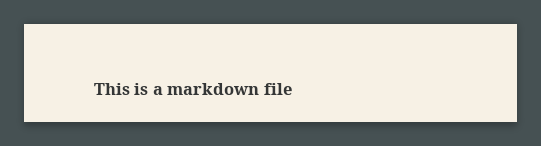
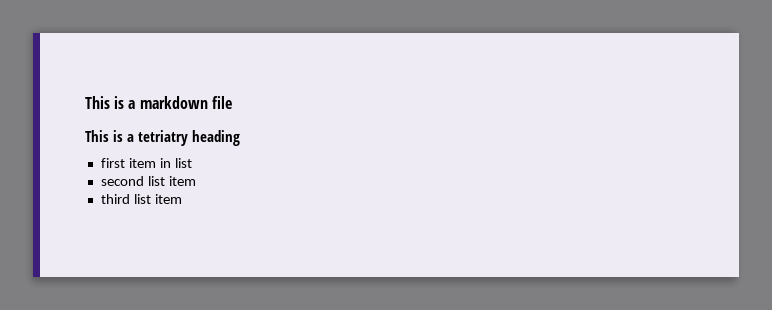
+ This is a tetriatry heading
+ first item in list
+ second list item
+ third list item

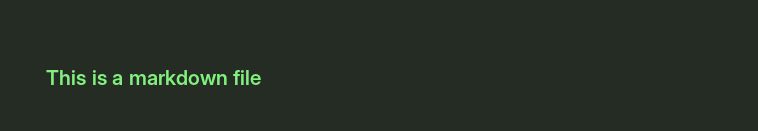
- This is a tetriatry heading
- first item in list
- second list item
- third list item

